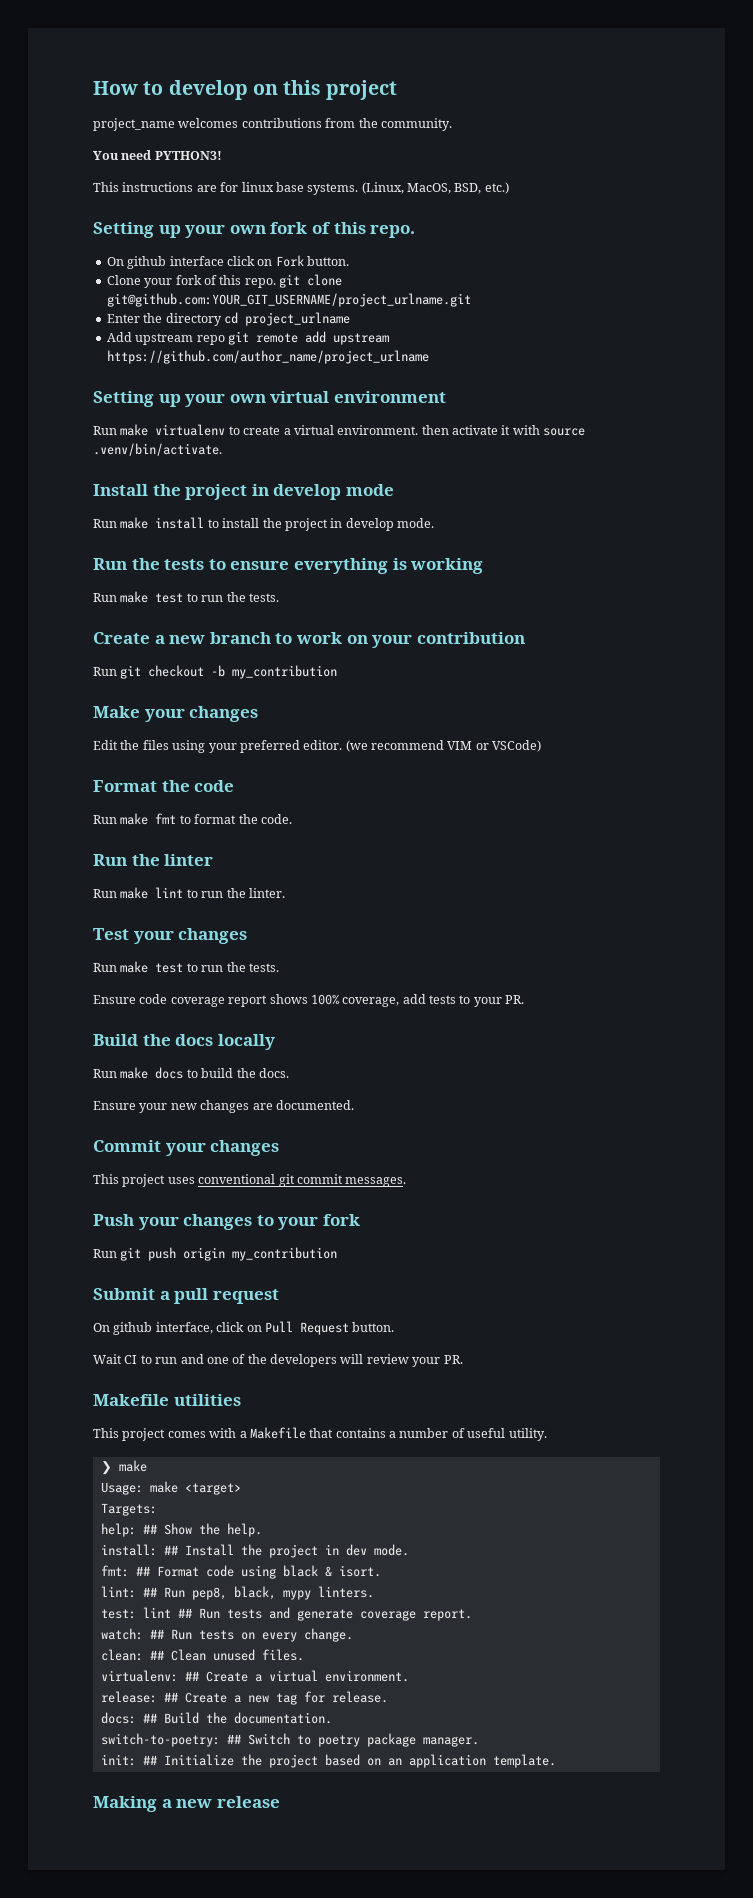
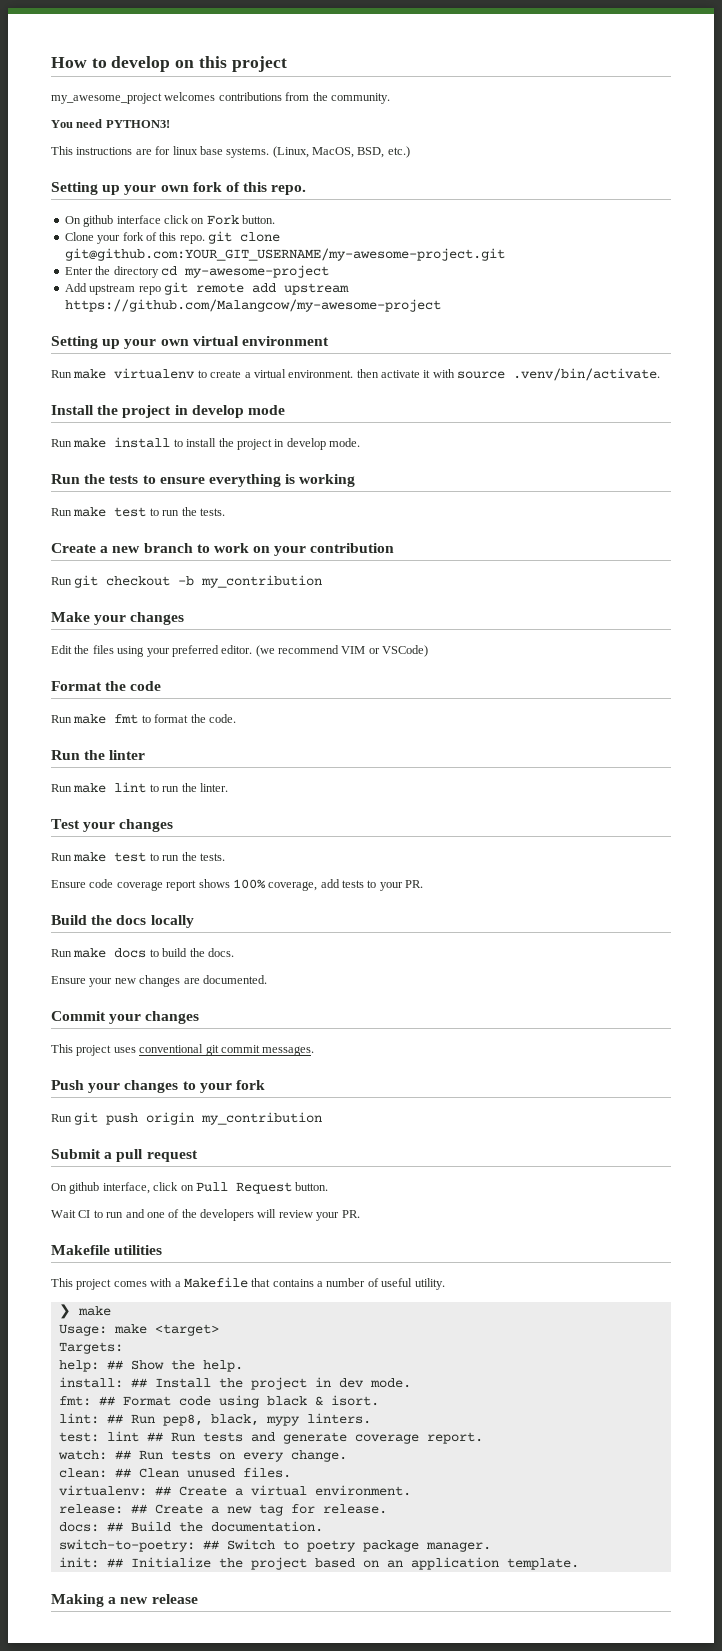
- project_name welcomes contributions from the community.
+ my_awesome_project welcomes contributions from the community.
- Clone your fork of this repo. git clone git@github.com:YOUR_GIT_USERNAME/project_urlname.git
+ Clone your fork of this repo. git clone git@github.com:YOUR_GIT_USERNAME/my-awesome-project.git
- Enter the directory cd project_urlname
+ Enter the directory cd my-awesome-project
- Add upstream repo git remote add upstream https://github.com/author_name/project_urlname
+ Add upstream repo git remote add upstream https://github.com/Malangcow/my-awesome-project

